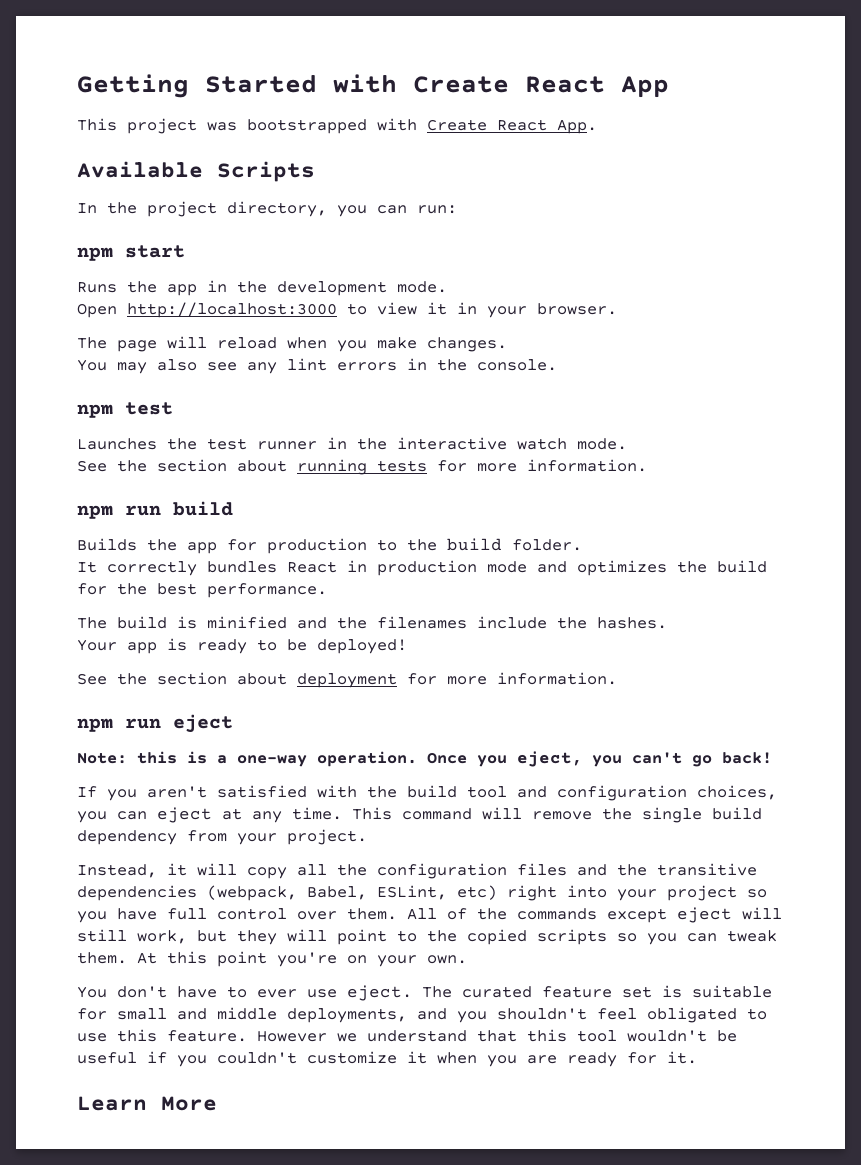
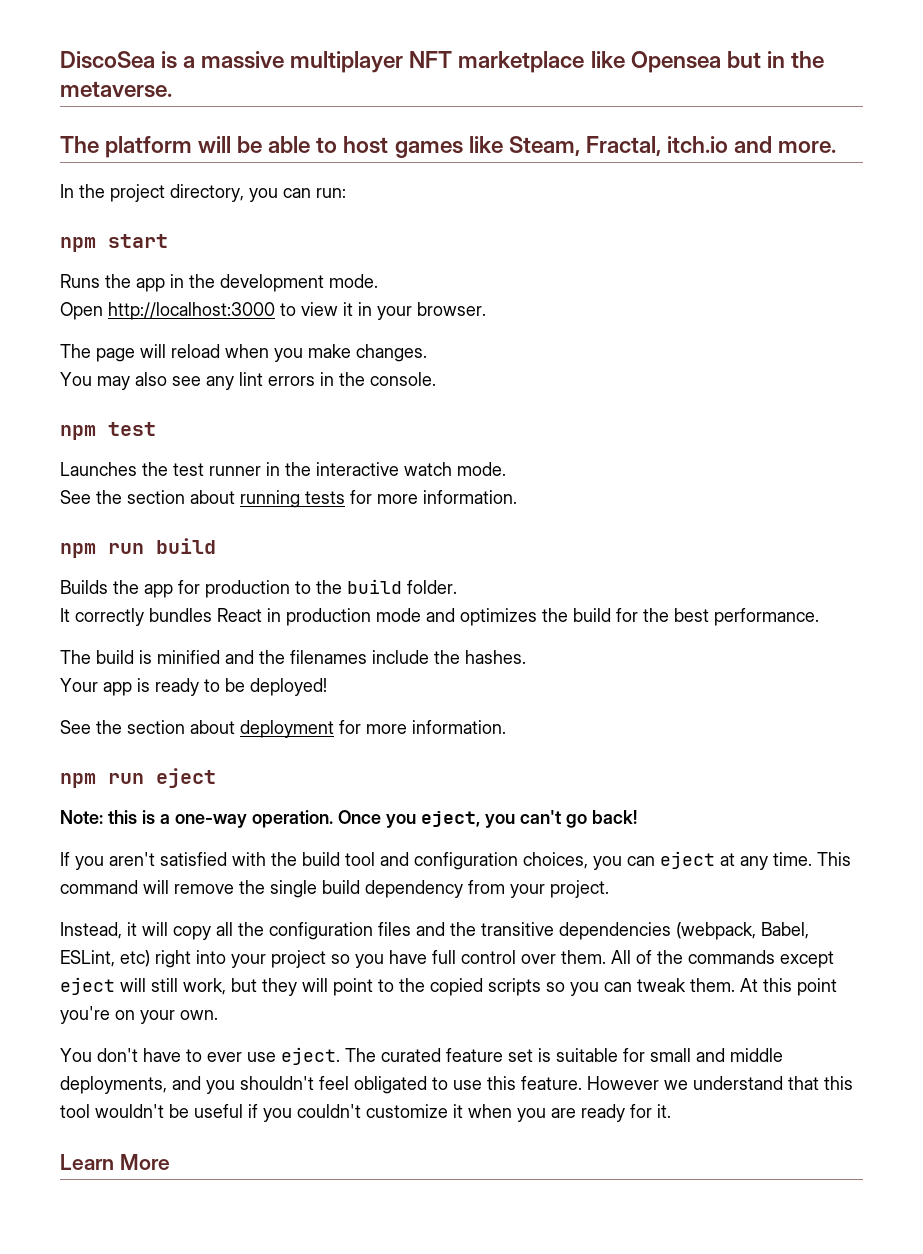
- Getting Started with Create React App
- This project was bootstrapped with Create React App.
- Available Scripts
+ DiscoSea is a massive multiplayer NFT marketplace like Opensea but in the metaverse.
+ The platform will be able to host games like Steam, Fractal, itch.io and more.

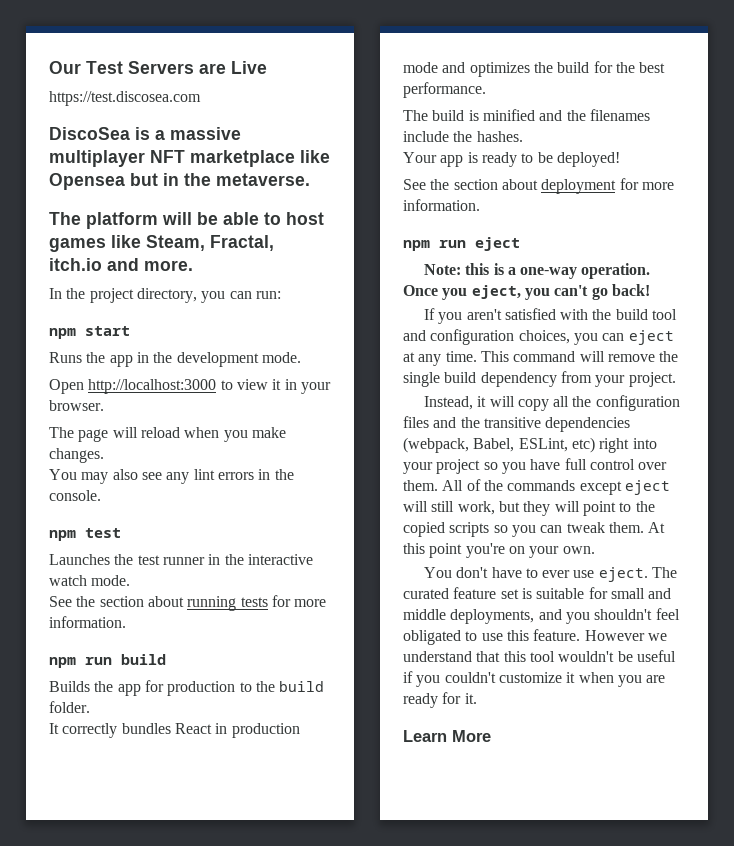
+ Our Test Servers are Live
+ https://test.discosea.com

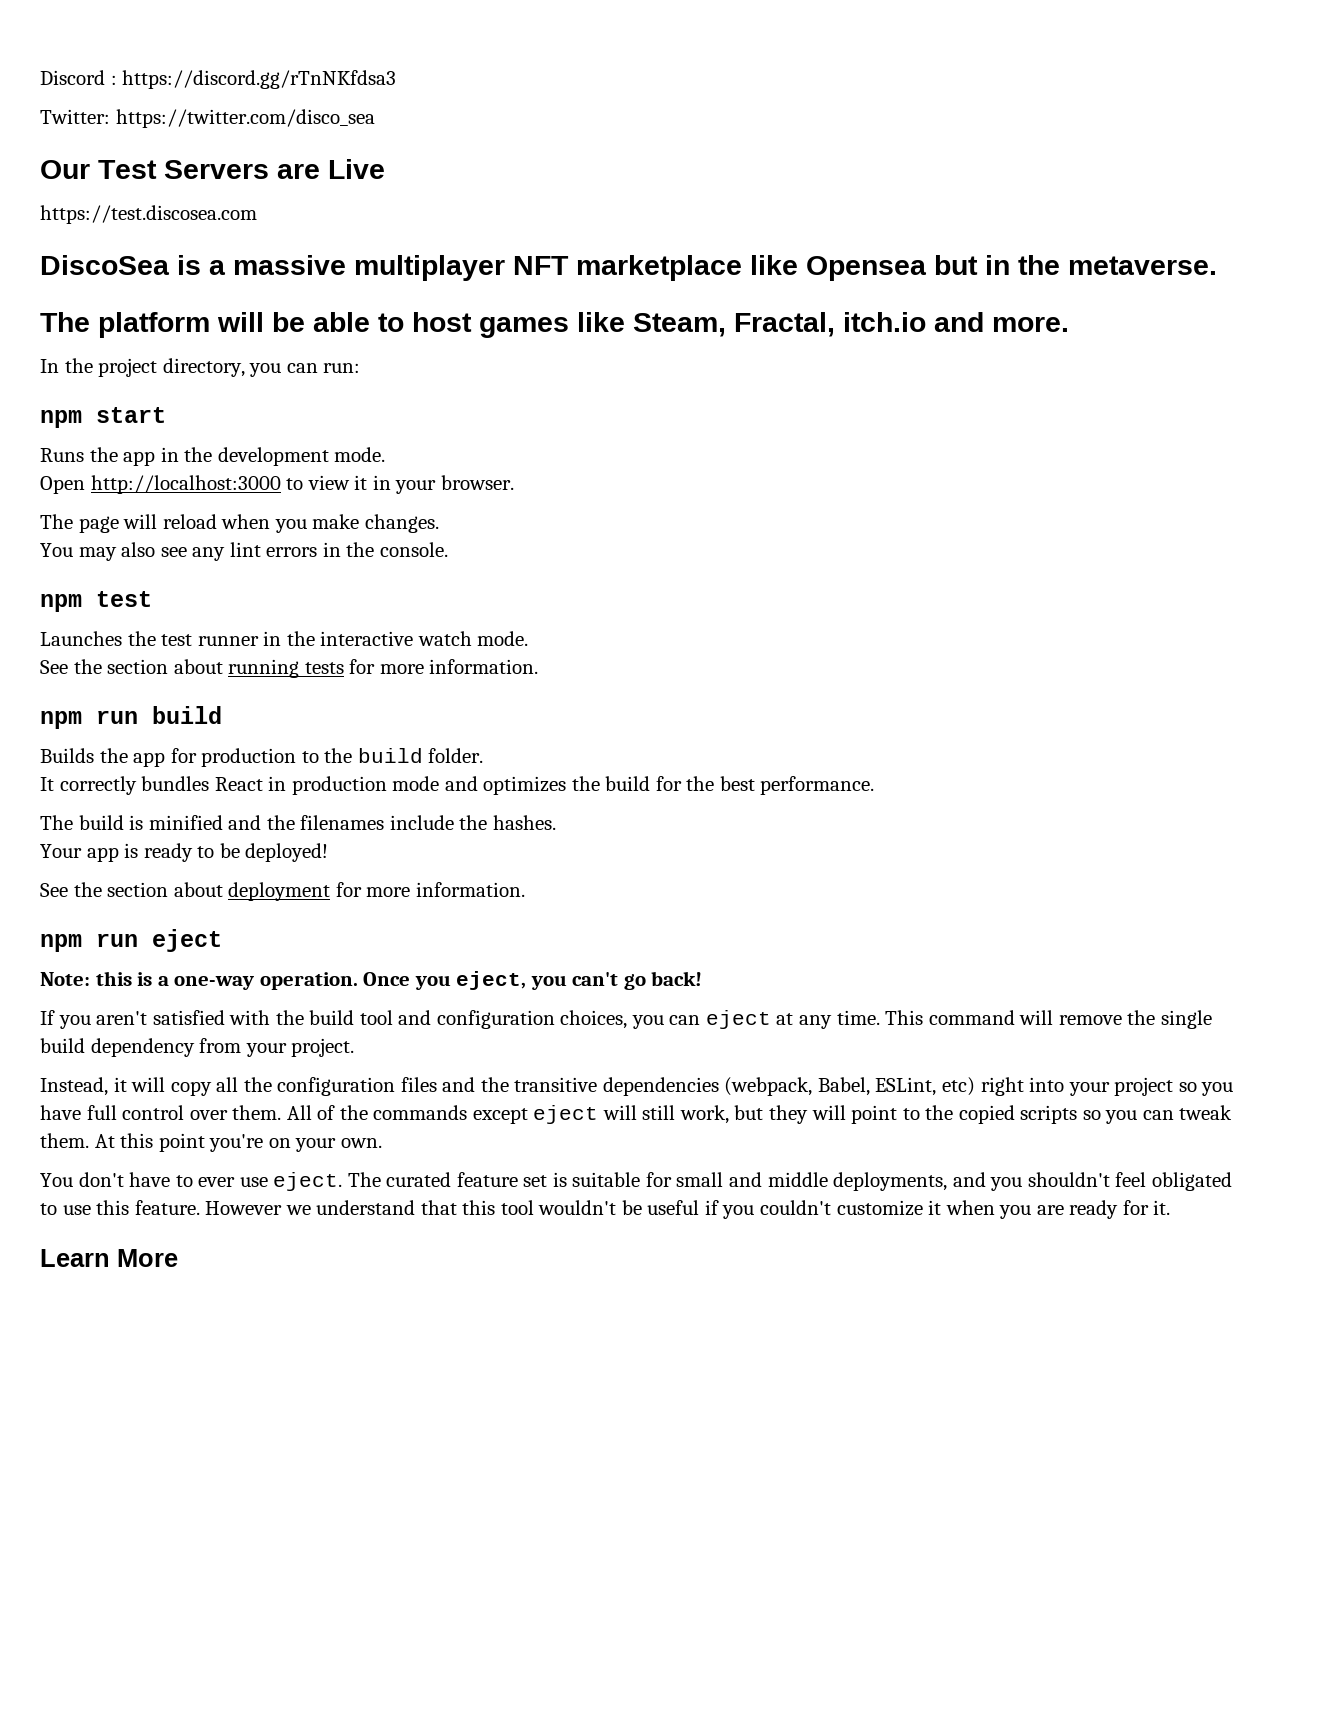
+ Discord : https://discord.gg/rTnNKfdsa3
+ Twitter: https://twitter.com/disco_sea

